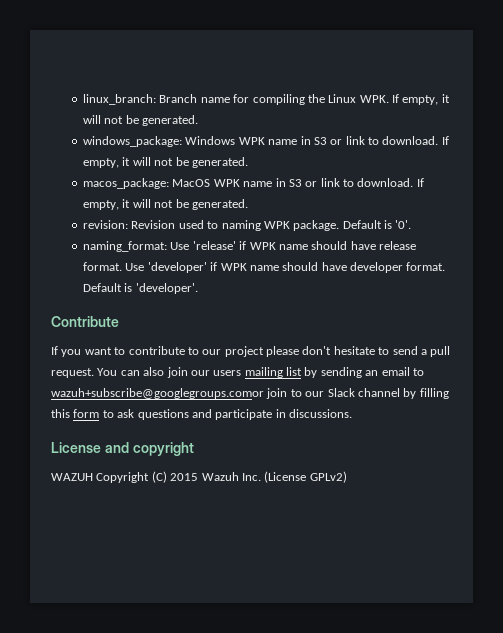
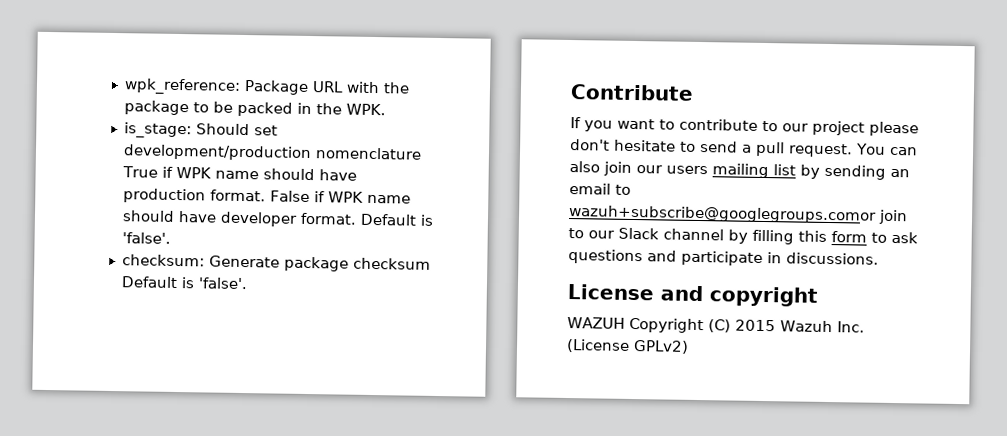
- linux_branch: Branch name for compiling the Linux WPK. If empty, it will not be generated.
- windows_package: Windows WPK name in S3 or link to download. If empty, it will not be generated.
- macos_package: MacOS WPK name in S3 or link to download. If empty, it will not be generated.
- revision: Revision used to naming WPK package. Default is '0'.
- naming_format: Use 'release' if WPK name should have release format. Use 'developer' if WPK name should have developer format. Default is 'developer'.
+ wpk_reference: Package URL with the package to be packed in the WPK.
+ is_stage: Should set development/production nomenclature True if WPK name should have production format. False if WPK name should have developer format. Default is 'false'.
+ checksum: Generate package checksum Default is 'false'.

